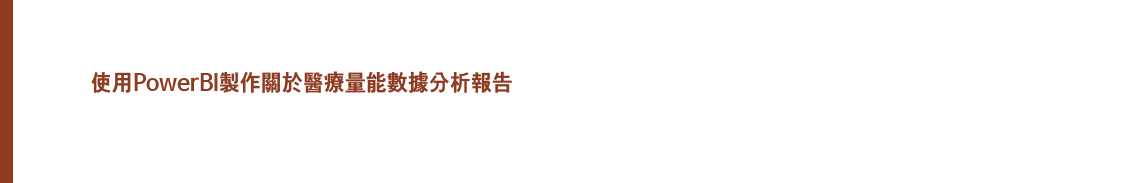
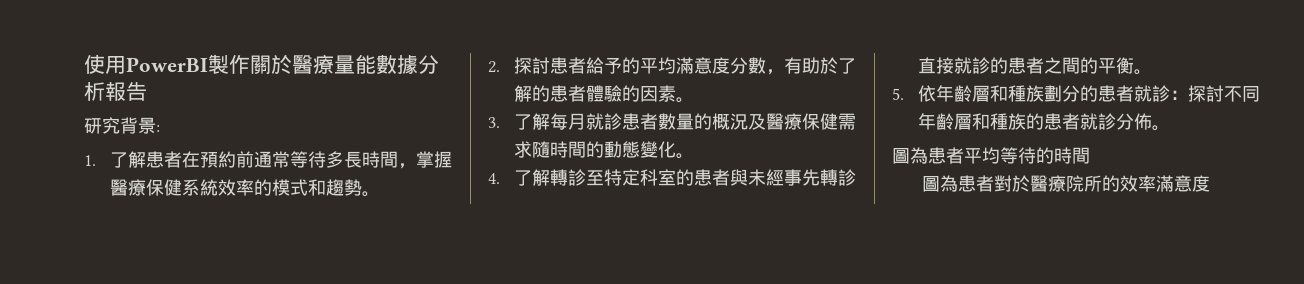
+ 研究背景:
+ 1.了解患者在預約前通常等待多長時間，掌握醫療保健系統效率的模式和趨勢。
+ 2.探討患者給予的平均滿意度分數，有助於了解的患者體驗的因素。
+ 3.了解每月就診患者數量的概況及醫療保健需求隨時間的動態變化。
+ 4.了解轉診至特定科室的患者與未經事先轉診直接就診的患者之間的平衡。
+ 5.依年齡層和種族劃分的患者就診：探討不同年齡層和種族的患者就診分佈。
+ 圖為患者平均等待的時間
+ 圖為患者對於醫療院所的效率滿意度

